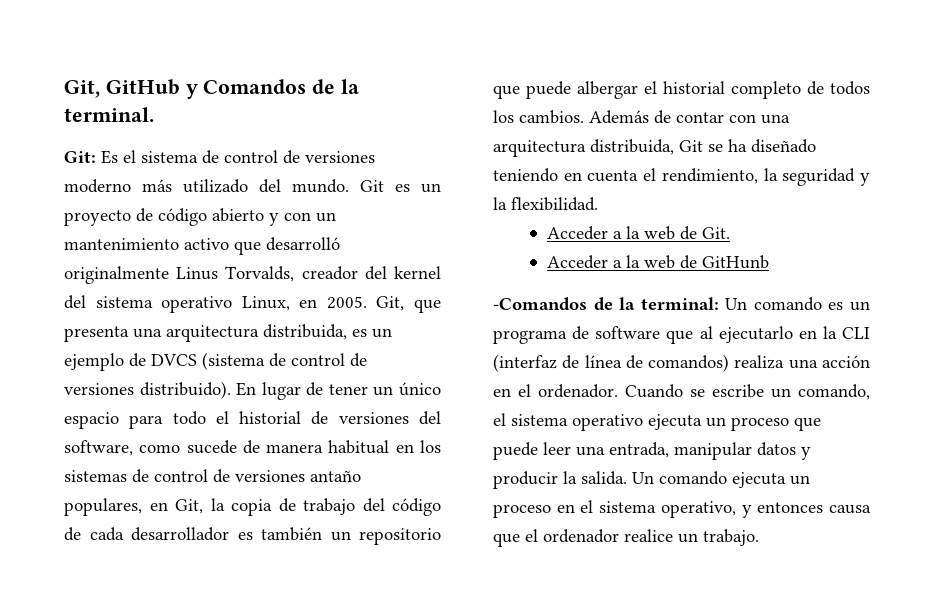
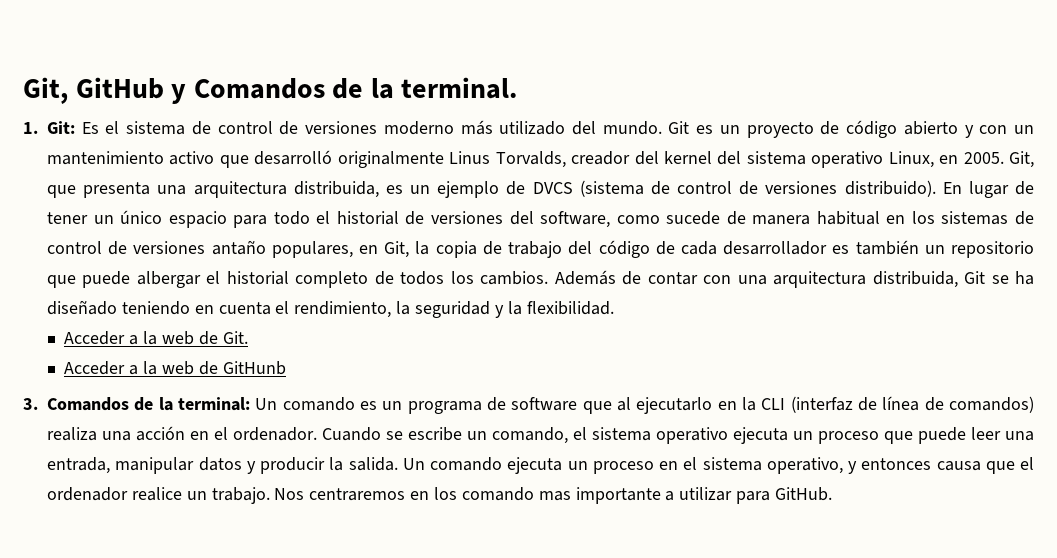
- Git: Es el sistema de control de versiones moderno más utilizado del mundo.
+ 1. Git: Es el sistema de control de versiones moderno más utilizado del mundo.
- -Comandos de la terminal: Un comando es un programa de software que al ejecutarlo en la CLI (interfaz de línea de comandos) realiza una acción en el ordenador.
+ 3. Comandos de la terminal: Un comando es un programa de software que al ejecutarlo en la CLI (interfaz de línea de comandos) realiza una acción en el ordenador.
+ Nos centraremos en los comando mas importante a utilizar para GitHub.

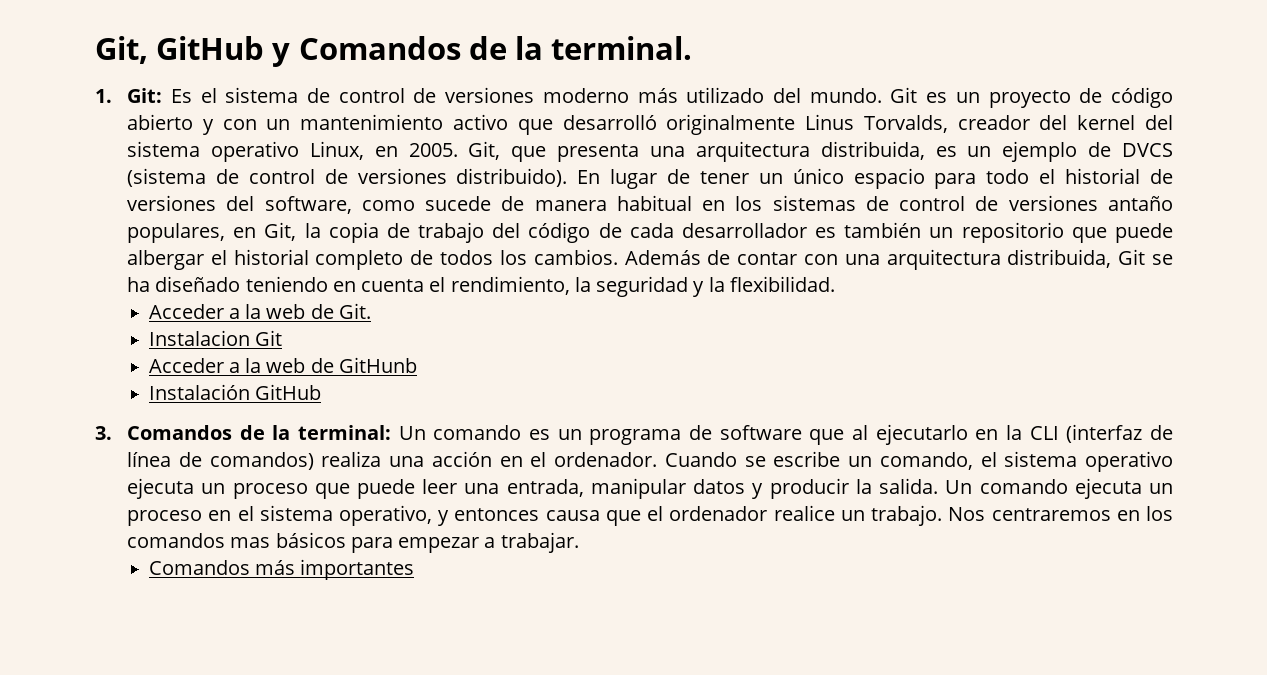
+ Instalacion Git
+ Instalación GitHub
- Nos centraremos en los comando mas importante a utilizar para GitHub.
+ Nos centraremos en los comandos mas básicos para empezar a trabajar.
+ Comandos más importantes

